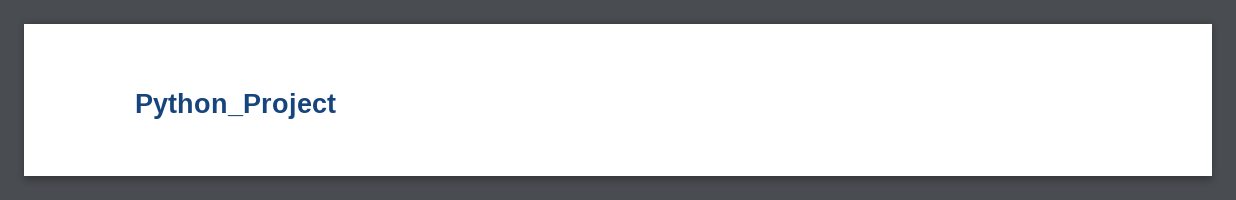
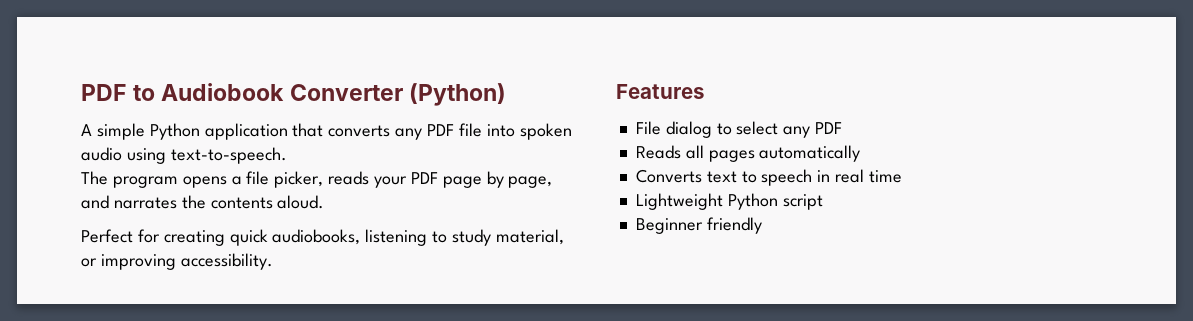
- Python_Project
+ PDF to Audiobook Converter (Python)
+ A simple Python application that converts any PDF file into spoken audio using text-to-speech.
+ The program opens a file picker, reads your PDF page by page, and narrates the contents aloud.
+ Perfect for creating quick audiobooks, listening to study material, or improving accessibility.
+ Features
+ File dialog to select any PDF
+ Reads all pages automatically
+ Converts text to speech in real time
+ Lightweight Python script
+ Beginner friendly

